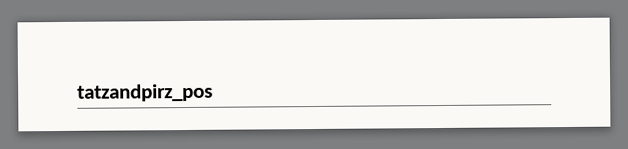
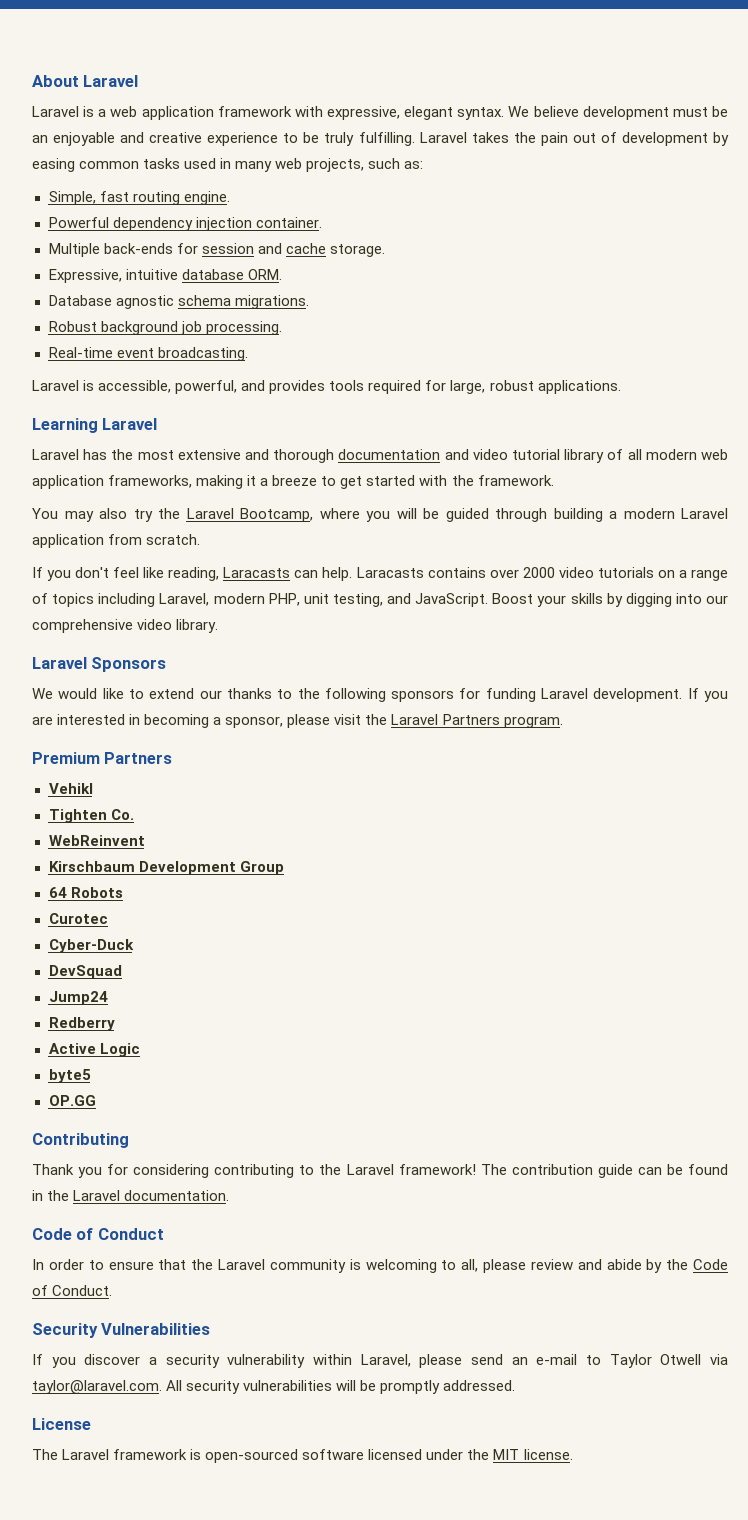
- tatzandpirz_pos
+ About Laravel
+ Laravel is a web application framework with expressive, elegant syntax. We believe development must be an enjoyable and creative experience to be truly fulfilling. Laravel takes the pain out of development by easing common tasks used in many web projects, such as:
+ Simple, fast routing engine.
+ Powerful dependency injection container.
+ Multiple back-ends for session and cache storage.
+ Expressive, intuitive database ORM.
+ Database agnostic schema migrations.
+ Robust background job processing.
+ Real-time event broadcasting.
+ Laravel is accessible, powerful, and provides tools required for large, robust applications.
+ Learning Laravel
+ Laravel has the most extensive and thorough documentation and video tutorial library of all modern web application frameworks, making it a breeze to get started with the framework.
+ You may also try the Laravel Bootcamp, where you will be guided through building a modern Laravel application from scratch.
+ If you don't feel like reading, Laracasts can help. Laracasts contains over 2000 video tutorials on a range of topics including Laravel, modern PHP, unit testing, and JavaScript. Boost your skills by digging into our comprehensive video library.
+ Laravel Sponsors
+ We would like to extend our thanks to the following sponsors for funding Laravel development. If you are interested in becoming a sponsor, please visit the Laravel Partners program.
+ Premium Partners
+ Vehikl
+ Tighten Co.
+ WebReinvent
+ Kirschbaum Development Group
+ 64 Robots
+ Curotec
+ Cyber-Duck
+ DevSquad
+ Jump24
+ Redberry
+ Active Logic
+ byte5
+ OP.GG
+ Contributing
+ Thank you for considering contributing to the Laravel framework! The contribution guide can be found in the Laravel documentation.
+ Code of Conduct
+ In order to ensure that the Laravel community is welcoming to all, please review and abide by the Code of Conduct.
+ Security Vulnerabilities
+ If you discover a security vulnerability within Laravel, please send an e-mail to Taylor Otwell via taylor@laravel.com. All security vulnerabilities will be promptly addressed.
+ License
+ The Laravel framework is open-sourced software licensed under the MIT license.

